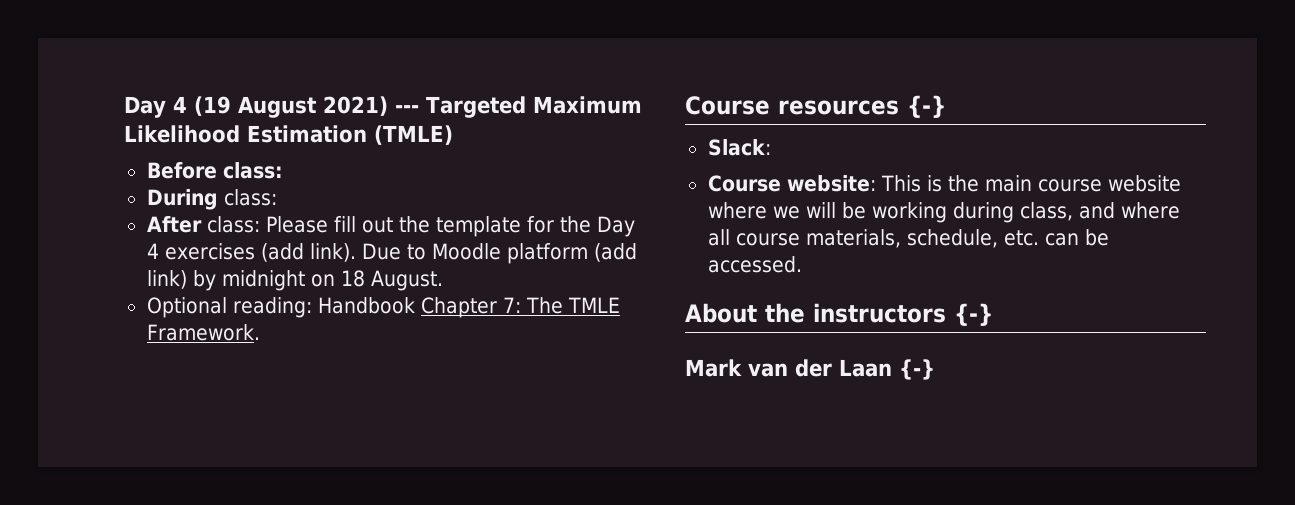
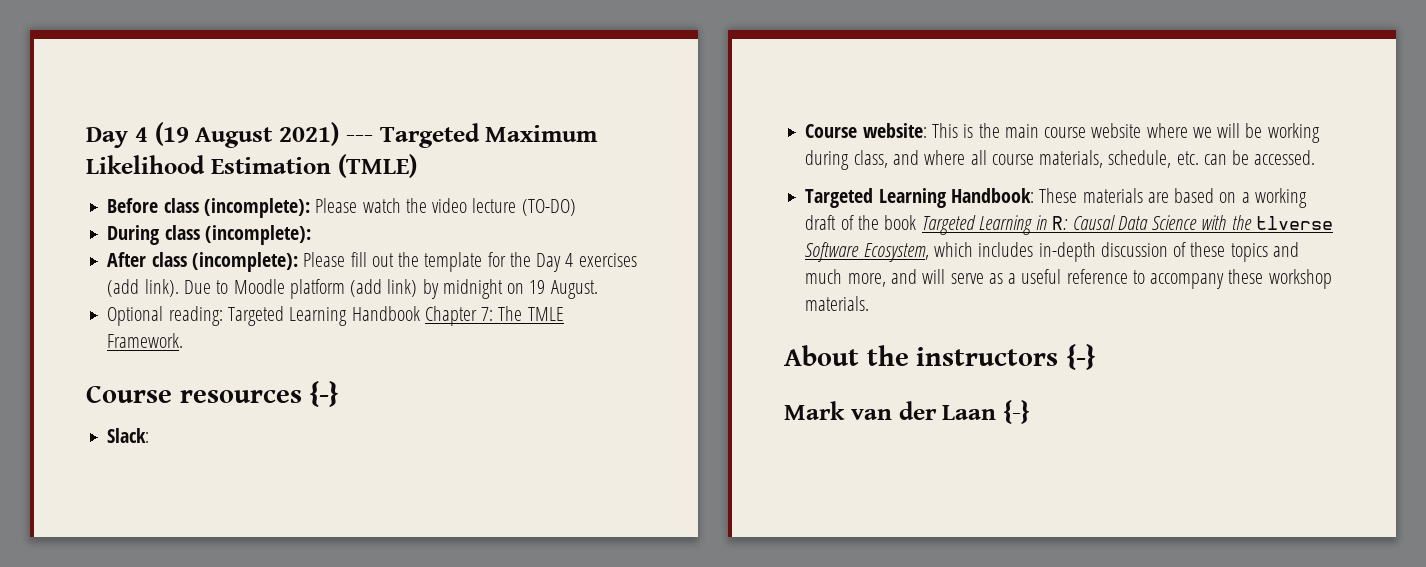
- Before class:
+ Before class (incomplete): Please watch the video lecture (TO-DO)
- During class:
+ During class (incomplete):
- After class: Please fill out the template for the Day 4 exercises (add link).
+ After class (incomplete): Please fill out the template for the Day 4 exercises (add link).
- Due to Moodle platform (add link) by midnight on 18 August.
+ Due to Moodle platform (add link) by midnight on 19 August.
- Optional reading: Handbook Chapter 7: The TMLE Framework.
+ Optional reading: Targeted Learning Handbook Chapter 7: The TMLE Framework.
+ Targeted Learning Handbook: These materials are based on a working draft of the book Targeted Learning in R: Causal Data Science with the tlverse Software Ecosystem, which includes in-depth discussion of these topics and much more, and will serve as a useful reference to accompany these workshop materials.

